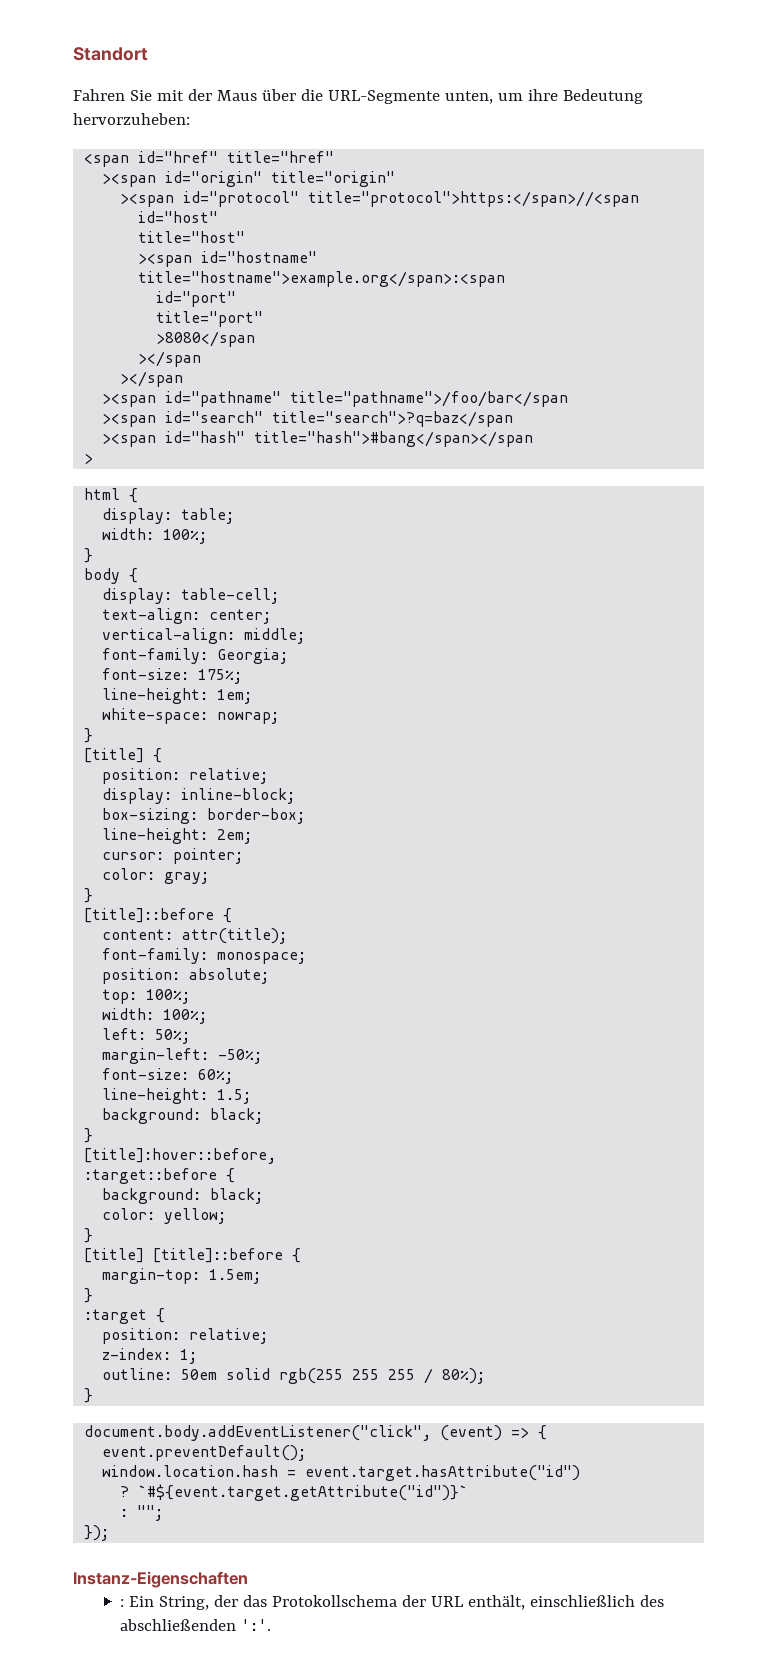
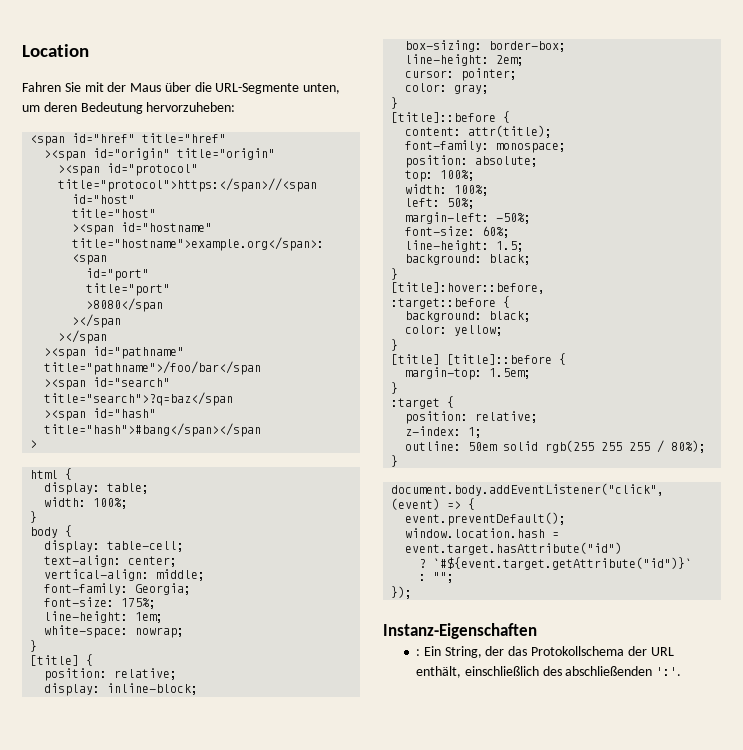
- Standort
+ Location
- Fahren Sie mit der Maus über die URL-Segmente unten, um ihre Bedeutung hervorzuheben:
+ Fahren Sie mit der Maus über die URL-Segmente unten, um deren Bedeutung hervorzuheben:

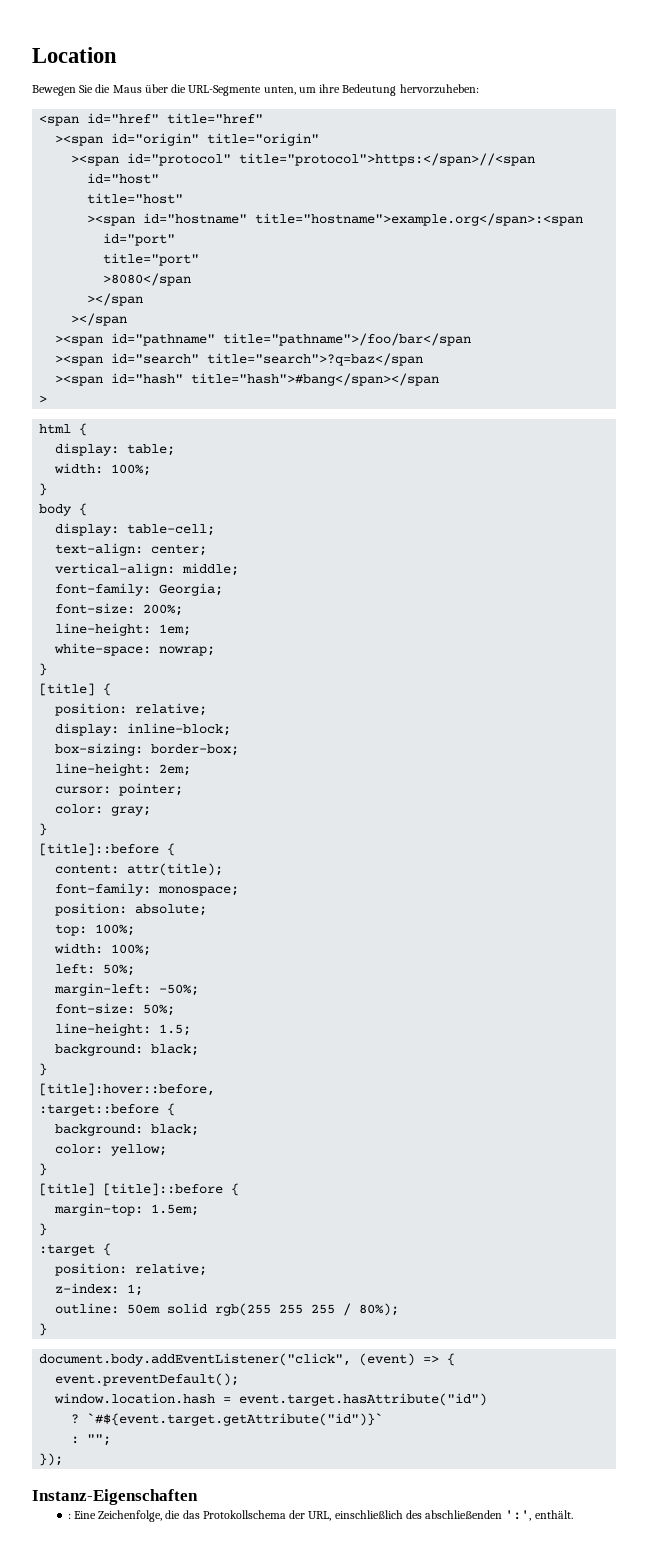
- Fahren Sie mit der Maus über die URL-Segmente unten, um deren Bedeutung hervorzuheben:
+ Bewegen Sie die Maus über die URL-Segmente unten, um ihre Bedeutung hervorzuheben:
- font-size: 175%;
+ font-size: 200%;
- font-size: 60%;
+ font-size: 50%;
- : Ein String, der das Protokollschema der URL enthält, einschließlich des abschließenden ':'.
+ : Eine Zeichenfolge, die das Protokollschema der URL, einschließlich des abschließenden ':', enthält.

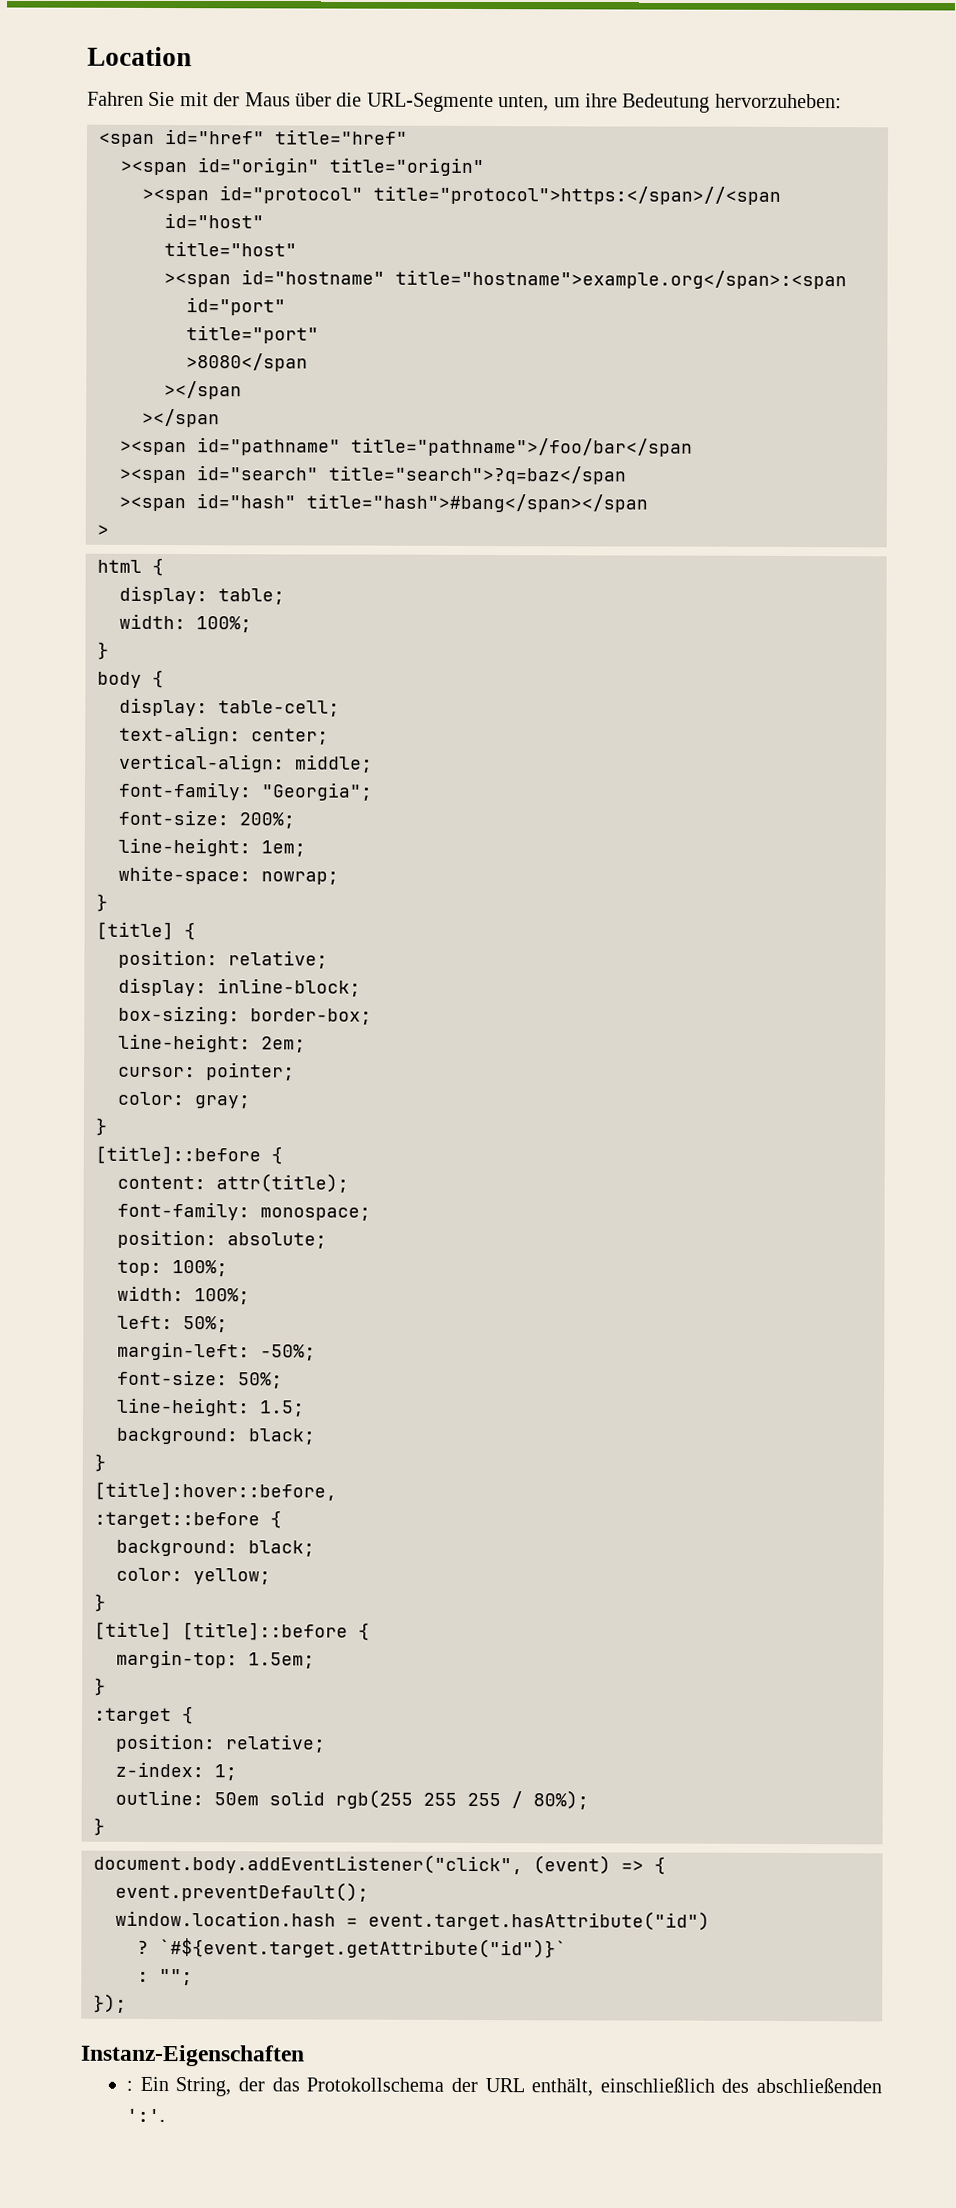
- Bewegen Sie die Maus über die URL-Segmente unten, um ihre Bedeutung hervorzuheben:
+ Fahren Sie mit der Maus über die URL-Segmente unten, um ihre Bedeutung hervorzuheben:
- font-family: Georgia;
+ font-family: "Georgia";
- : Eine Zeichenfolge, die das Protokollschema der URL, einschließlich des abschließenden ':', enthält.
+ : Ein String, der das Protokollschema der URL enthält, einschließlich des abschließenden ':'.

